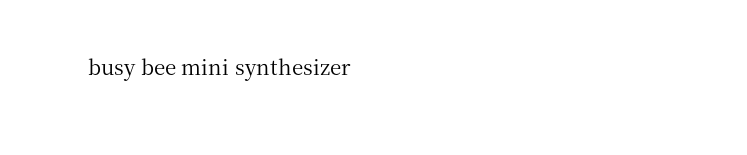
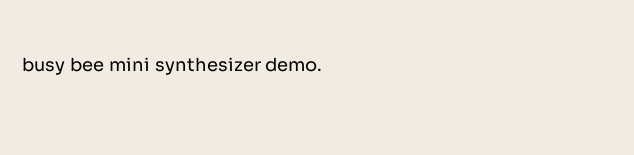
- busy bee mini synthesizer
+ busy bee mini synthesizer demo.

